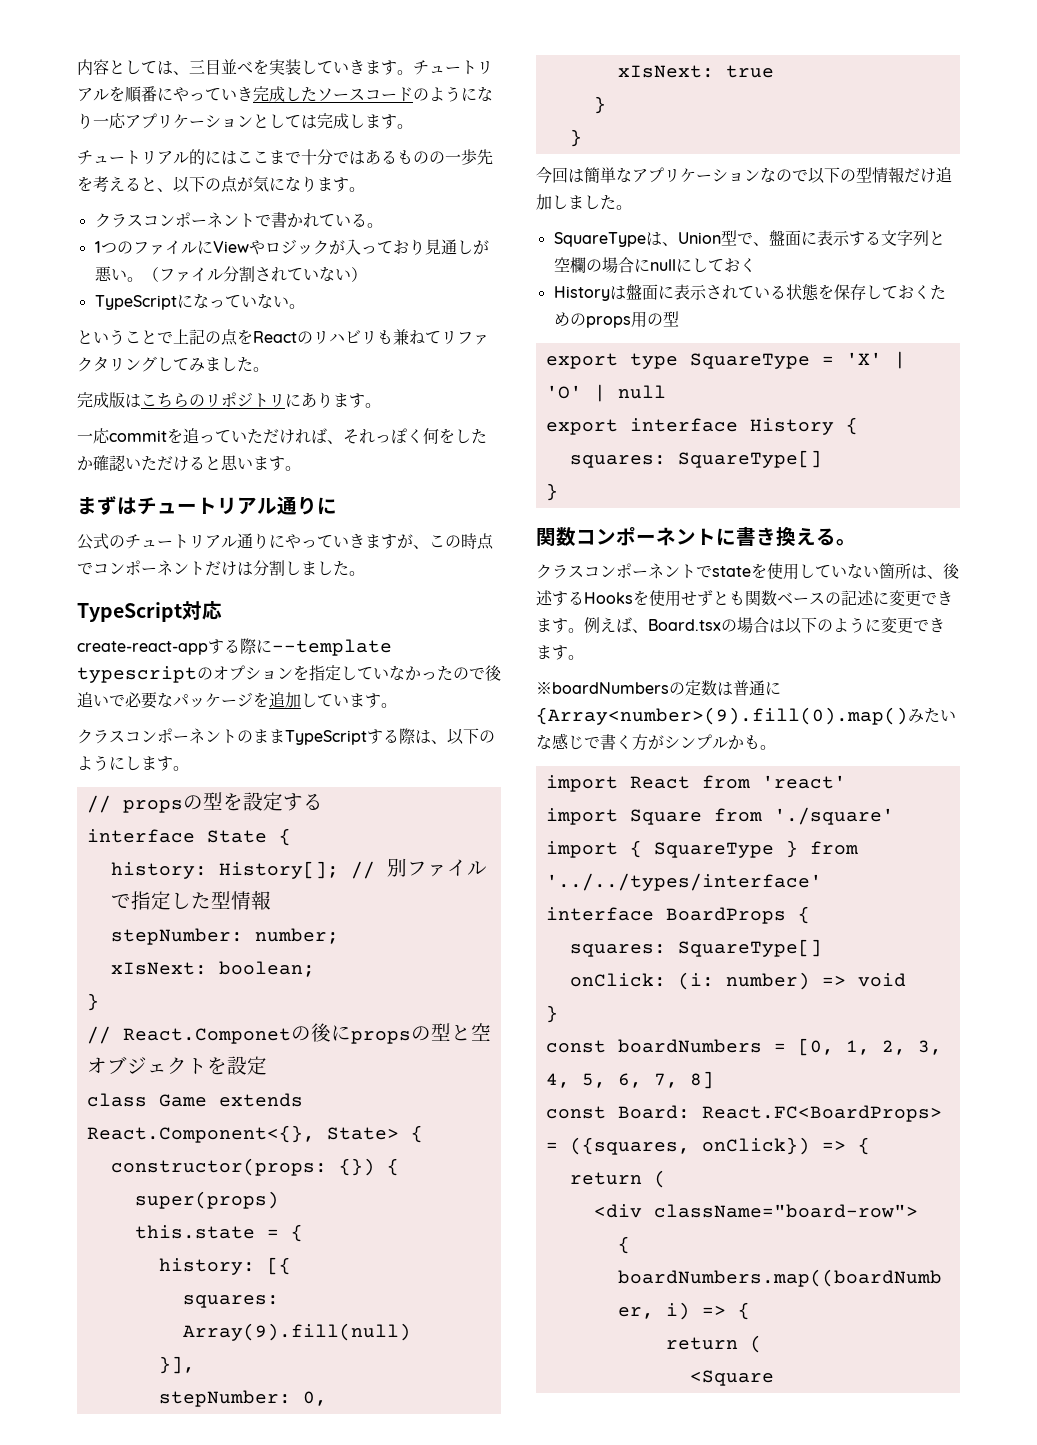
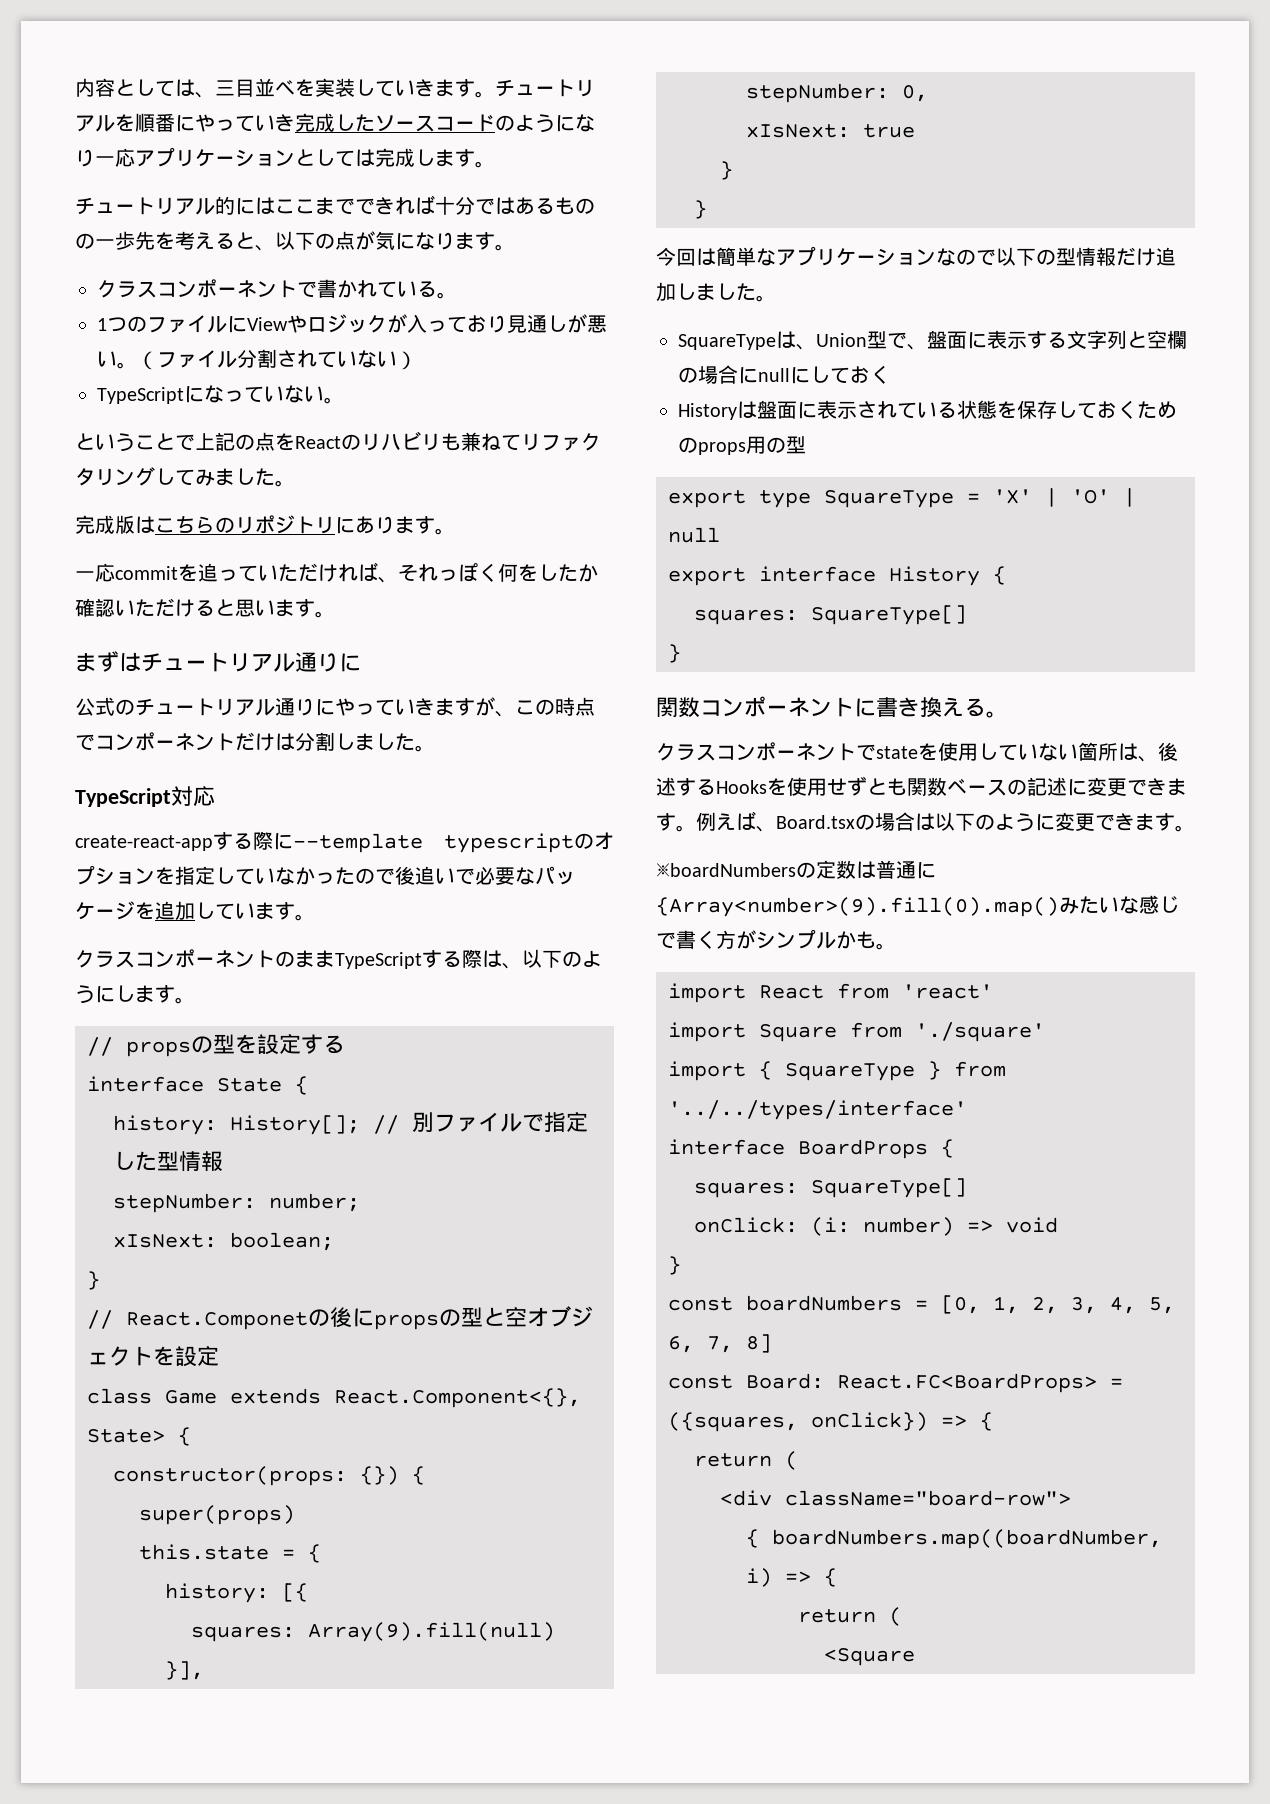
- チュートリアル的にはここまで十分ではあるものの一歩先を考えると、以下の点が気になります。
+ チュートリアル的にはここまでできれば十分ではあるものの一歩先を考えると、以下の点が気になります。

